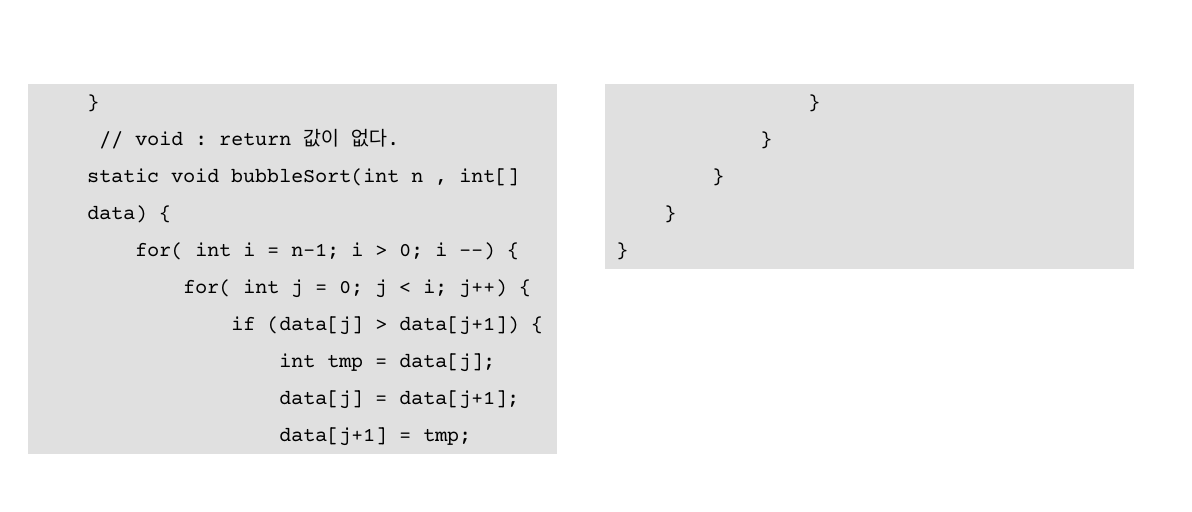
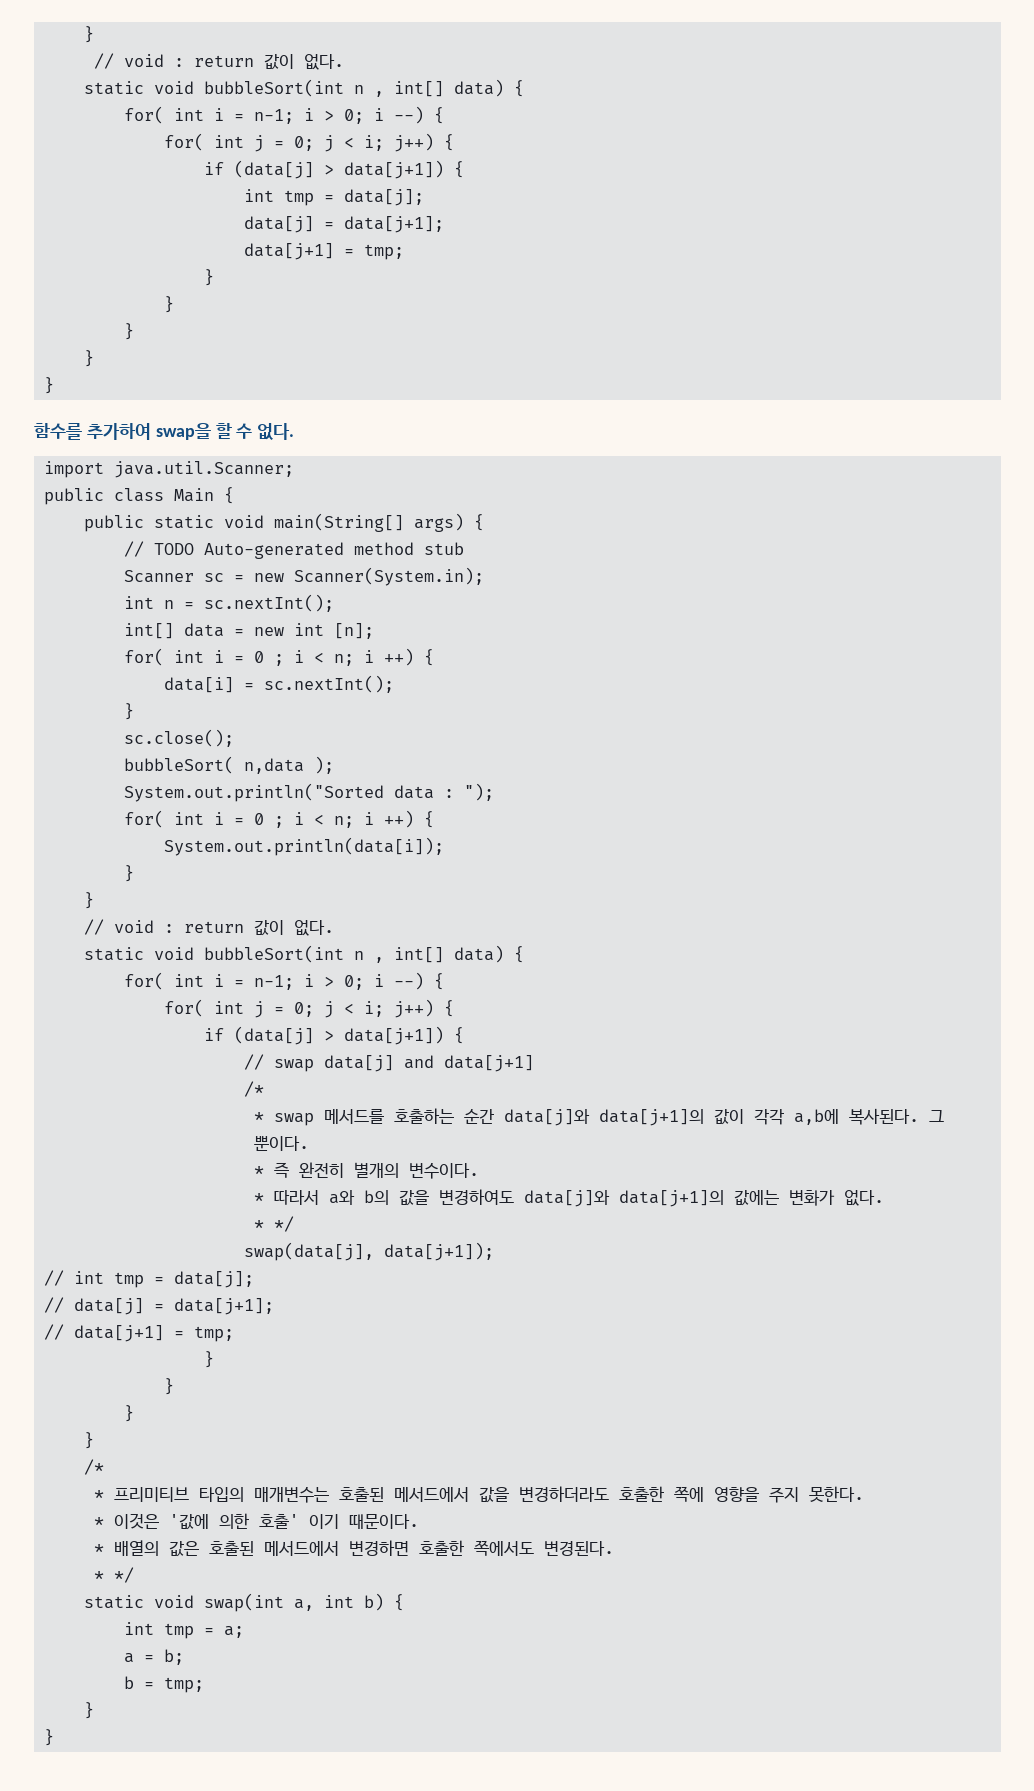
+ 함수를 추가하여 swap을 할 수 없다.
+ import java.util.Scanner;
+ public class Main {
+ public static void main(String[] args) {
+ // TODO Auto-generated method stub
+ Scanner sc = new Scanner(System.in);
+ int n = sc.nextInt();
+ int[] data = new int [n];
+ for( int i = 0 ; i < n; i ++) {
+ data[i] = sc.nextInt();
+ }
+ sc.close();
+ bubbleSort( n,data );
+ System.out.println("Sorted data : ");
+ for( int i = 0 ; i < n; i ++) {
+ System.out.println(data[i]);
+ }
+ }
+ // void : return 값이 없다.
+ static void bubbleSort(int n , int[] data) {
+ for( int i = n-1; i > 0; i --) {
+ for( int j = 0; j < i; j++) {
+ if (data[j] > data[j+1]) {
+ // swap data[j] and data[j+1]
+ /*
+ * swap 메서드를 호출하는 순간 data[j]와 data[j+1]의 값이 각각 a,b에 복사된다. 그 뿐이다.
+ * 즉 완전히 별개의 변수이다.
+ * 따라서 a와 b의 값을 변경하여도 data[j]와 data[j+1]의 값에는 변화가 없다.
+ * */
+ swap(data[j], data[j+1]);
+ // int tmp = data[j];
+ // data[j] = data[j+1];
+ // data[j+1] = tmp;
+ }
+ }
+ }
+ }
+ /*
+ * 프리미티브 타입의 매개변수는 호출된 메서드에서 값을 변경하더라도 호출한 쪽에 영향을 주지 못한다.
+ * 이것은 '값에 의한 호출' 이기 때문이다.
+ * 배열의 값은 호출된 메서드에서 변경하면 호출한 쪽에서도 변경된다.
+ * */
+ static void swap(int a, int b) {
+ int tmp = a;
+ a = b;
+ b = tmp;
+ }
+ }

